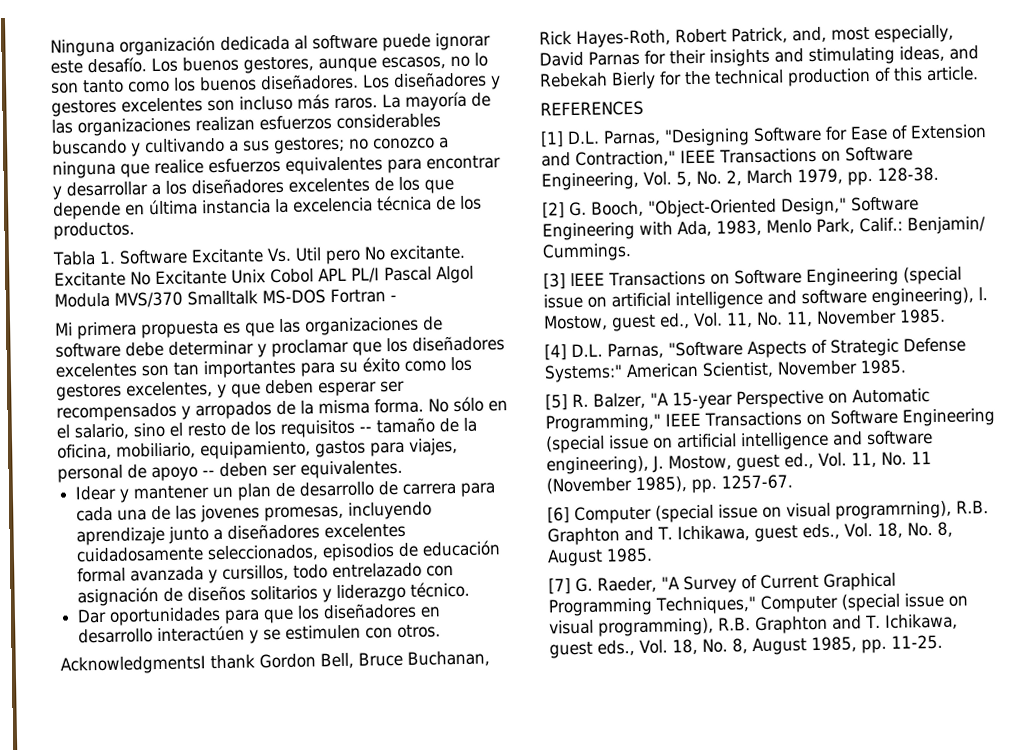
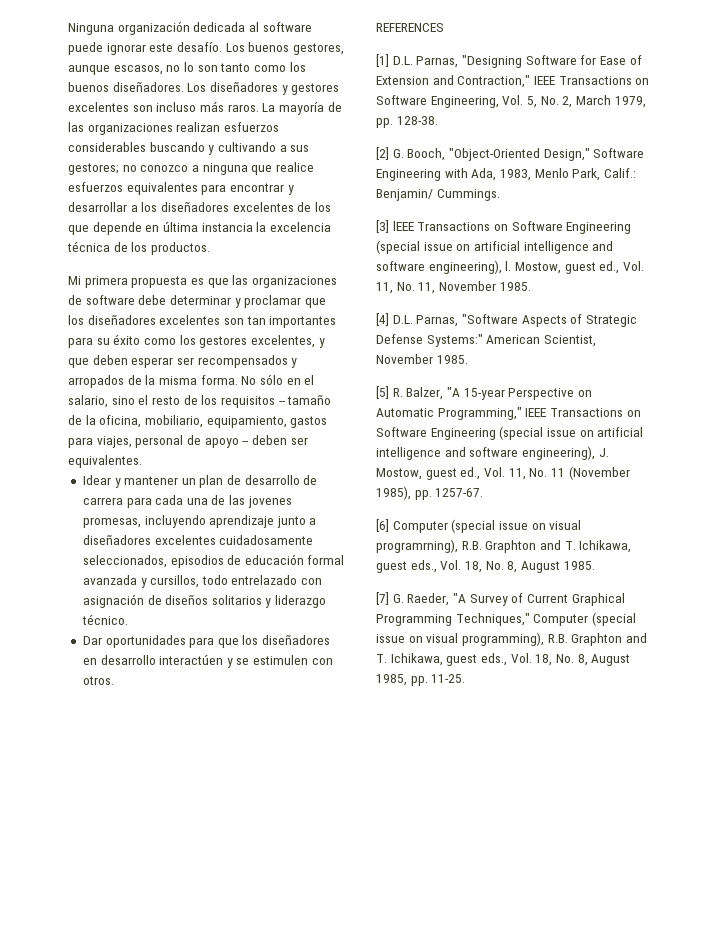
- Tabla 1. Software Excitante Vs. Util pero No excitante. Excitante No Excitante Unix Cobol APL PL/I Pascal Algol Modula MVS/370 Smalltalk MS-DOS Fortran -
- AcknowledgmentsI thank Gordon Bell, Bruce Buchanan, Rick Hayes-Roth, Robert Patrick, and, most especially, David Parnas for their insights and stimulating ideas, and Rebekah Bierly for the technical production of this article.

